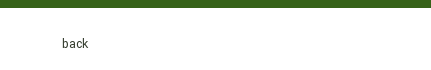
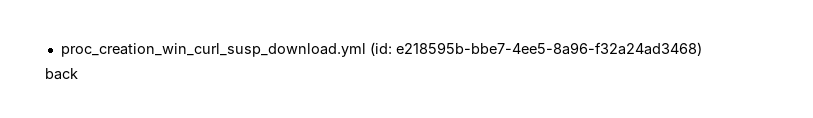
+ proc_creation_win_curl_susp_download.yml (id: e218595b-bbe7-4ee5-8a96-f32a24ad3468)

